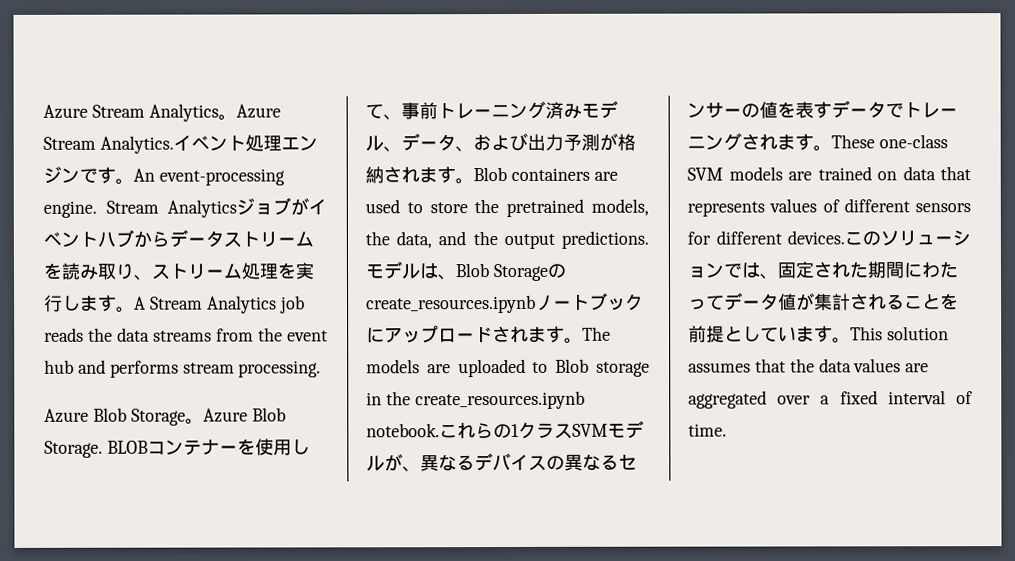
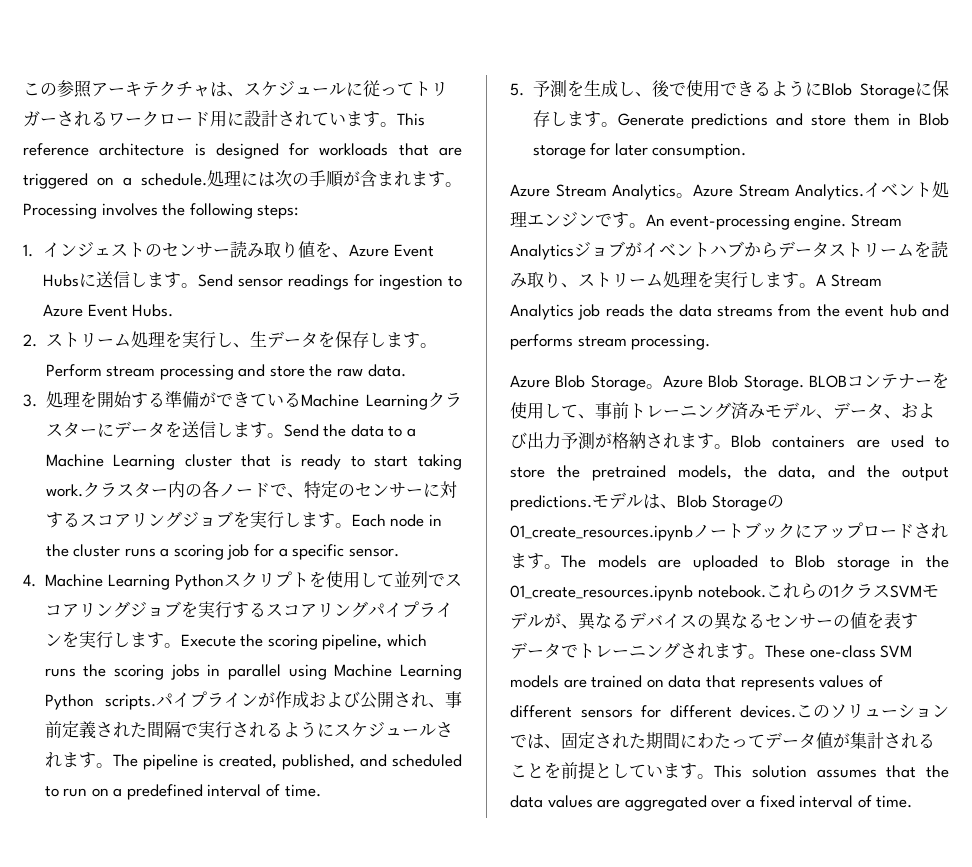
+ この参照アーキテクチャは、スケジュールに従ってトリガーされるワークロード用に設計されています。This reference architecture is designed for workloads that are triggered on a schedule.処理には次の手順が含まれます。Processing involves the following steps:
+ 1.インジェストのセンサー読み取り値を、Azure Event Hubsに送信します。Send sensor readings for ingestion to Azure Event Hubs.
+ 2.ストリーム処理を実行し、生データを保存します。Perform stream processing and store the raw data.
+ 3.処理を開始する準備ができているMachine Learningクラスターにデータを送信します。Send the data to a Machine Learning cluster that is ready to start taking work.クラスター内の各ノードで、特定のセンサーに対するスコアリングジョブを実行します。Each node in the cluster runs a scoring job for a specific sensor.
+ 4. Machine Learning Pythonスクリプトを使用して並列でスコアリングジョブを実行するスコアリングパイプラインを実行します。Execute the scoring pipeline, which runs the scoring jobs in parallel using Machine Learning Python scripts.パイプラインが作成および公開され、事前定義された間隔で実行されるようにスケジュールされます。The pipeline is created, published, and scheduled to run on a predefined interval of time.
+ 5.予測を生成し、後で使用できるようにBlob Storageに保存します。Generate predictions and store them in Blob storage for later consumption.
- モデルは、Blob Storageのcreate_resources.ipynbノートブックにアップロードされます。
+ モデルは、Blob Storageの01_create_resources.ipynbノートブックにアップロードされます。
- The models are uploaded to Blob storage in the create_resources.ipynb notebook.
+ The models are uploaded to Blob storage in the 01_create_resources.ipynb notebook.

